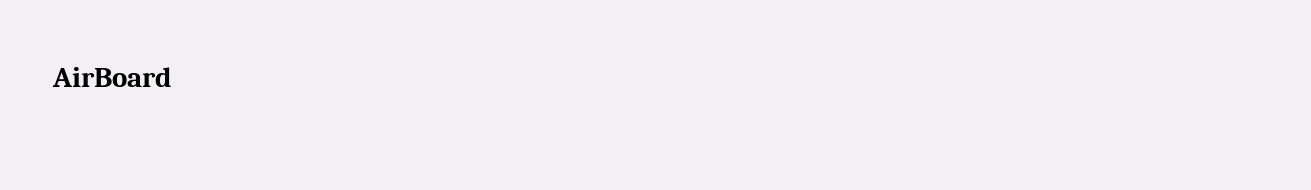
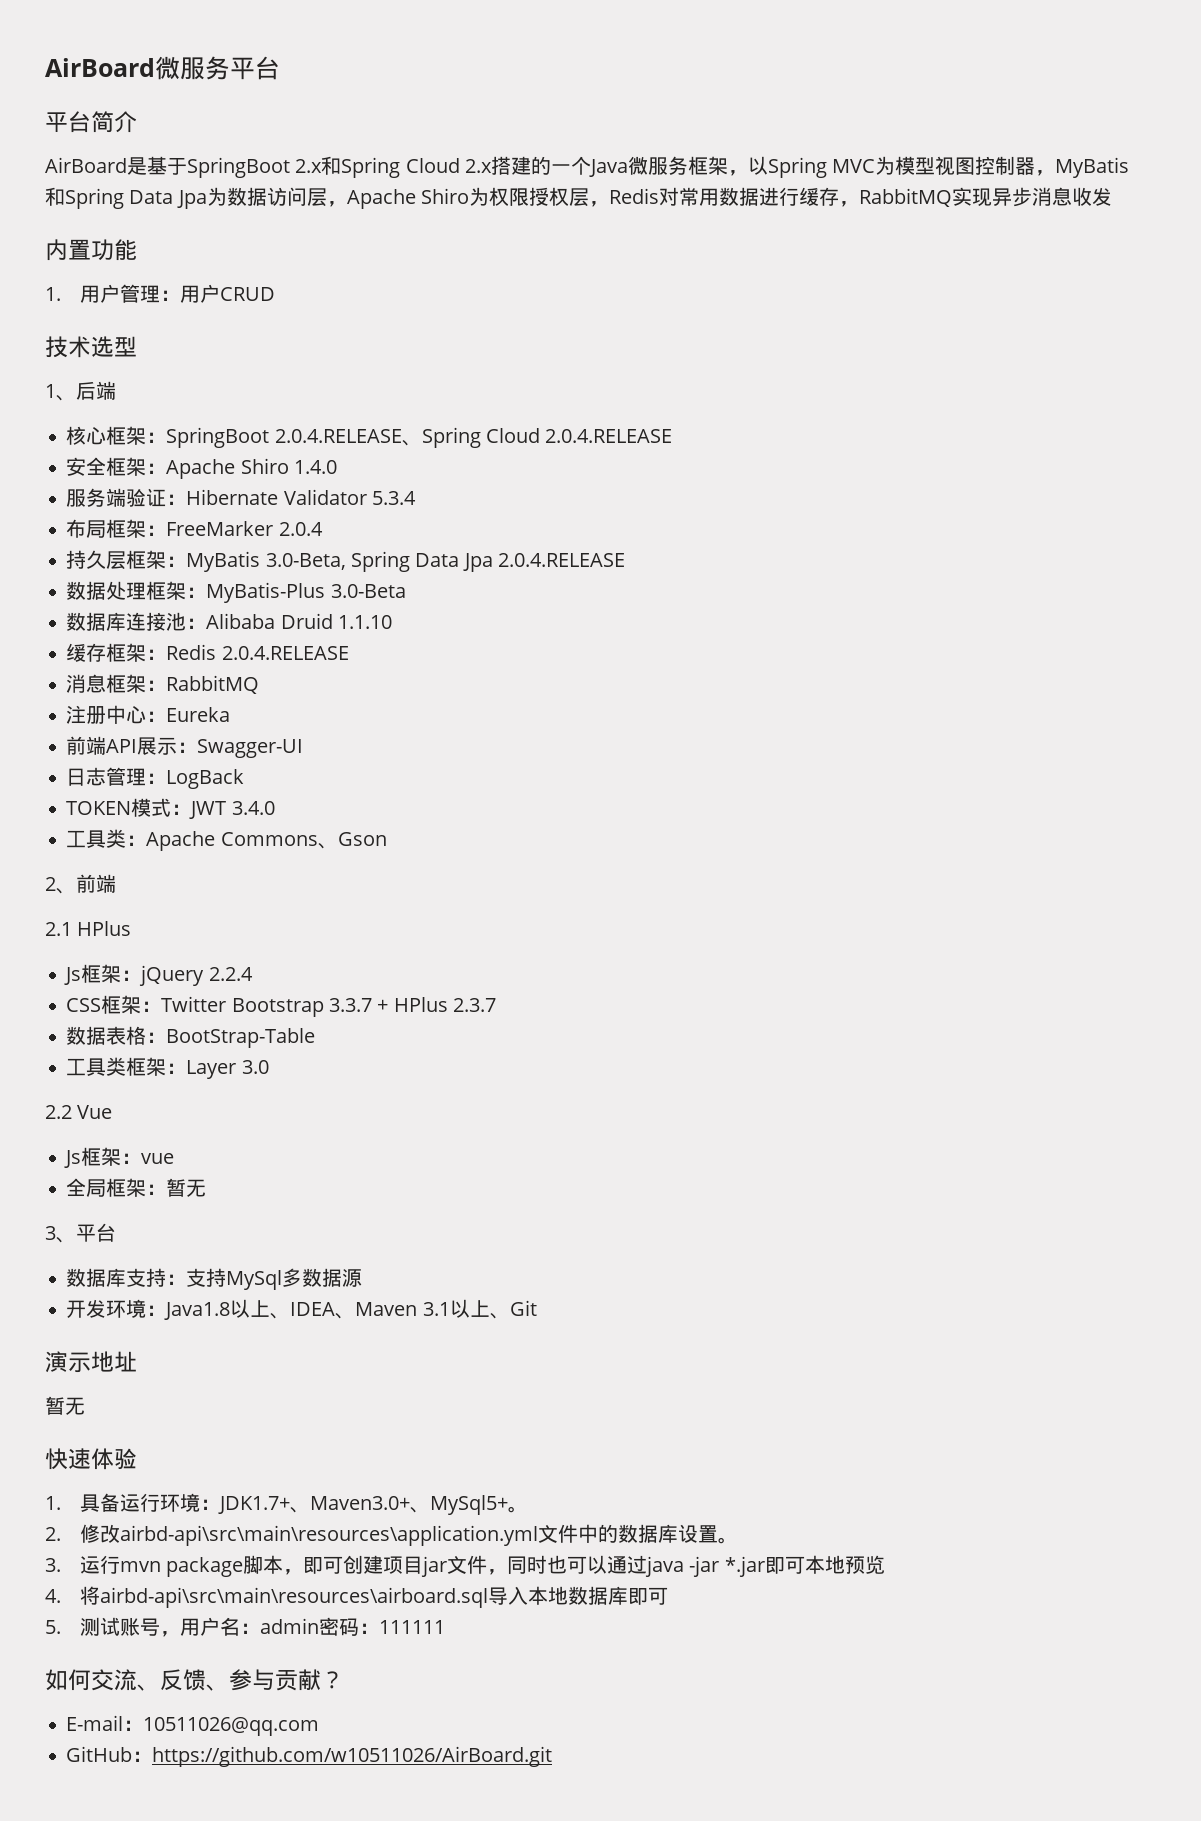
- AirBoard
+ AirBoard微服务平台
+ 平台简介
+ AirBoard是基于SpringBoot 2.x和Spring Cloud 2.x搭建的一个Java微服务框架，以Spring MVC为模型视图控制器，MyBatis和Spring Data Jpa为数据访问层，Apache Shiro为权限授权层，Redis对常用数据进行缓存，RabbitMQ实现异步消息收发
+ 内置功能
+ 1.用户管理：用户CRUD
+ 技术选型
+ 1、后端
+ 核心框架：SpringBoot 2.0.4.RELEASE、Spring Cloud 2.0.4.RELEASE
+ 安全框架：Apache Shiro 1.4.0
+ 服务端验证：Hibernate Validator 5.3.4
+ 布局框架：FreeMarker 2.0.4
+ 持久层框架：MyBatis 3.0-Beta, Spring Data Jpa 2.0.4.RELEASE
+ 数据处理框架：MyBatis-Plus 3.0-Beta
+ 数据库连接池：Alibaba Druid 1.1.10
+ 缓存框架：Redis 2.0.4.RELEASE
+ 消息框架：RabbitMQ
+ 注册中心：Eureka
+ 前端API展示：Swagger-UI
+ 日志管理：LogBack
+ TOKEN模式：JWT 3.4.0
+ 工具类：Apache Commons、Gson
+ 2、前端
+ 2.1 HPlus
+ Js框架：jQuery 2.2.4
+ CSS框架：Twitter Bootstrap 3.3.7 + HPlus 2.3.7
+ 数据表格：BootStrap-Table
+ 工具类框架：Layer 3.0
+ 2.2 Vue
+ Js框架：vue
+ 全局框架：暂无
+ 3、平台
+ 数据库支持：支持MySql多数据源
+ 开发环境：Java1.8以上、IDEA、Maven 3.1以上、Git
+ 演示地址
+ 暂无
+ 快速体验
+ 1.具备运行环境：JDK1.7+、Maven3.0+、MySql5+。
+ 2.修改airbd-api\src\main\resources\application.yml文件中的数据库设置。
+ 3.运行mvn package脚本，即可创建项目jar文件，同时也可以通过java -jar *.jar即可本地预览
+ 4.将airbd-api\src\main\resources\airboard.sql导入本地数据库即可
+ 5.测试账号，用户名：admin密码：111111
+ 如何交流、反馈、参与贡献？
+ E-mail：10511026@qq.com
+ GitHub：https://github.com/w10511026/AirBoard.git

